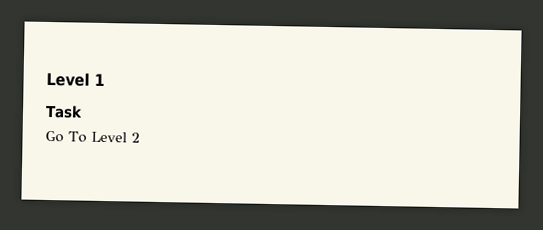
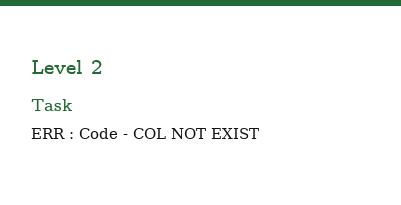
- Level 1
+ Level 2
- Go To Level 2
+ ERR : Code - COL NOT EXIST

